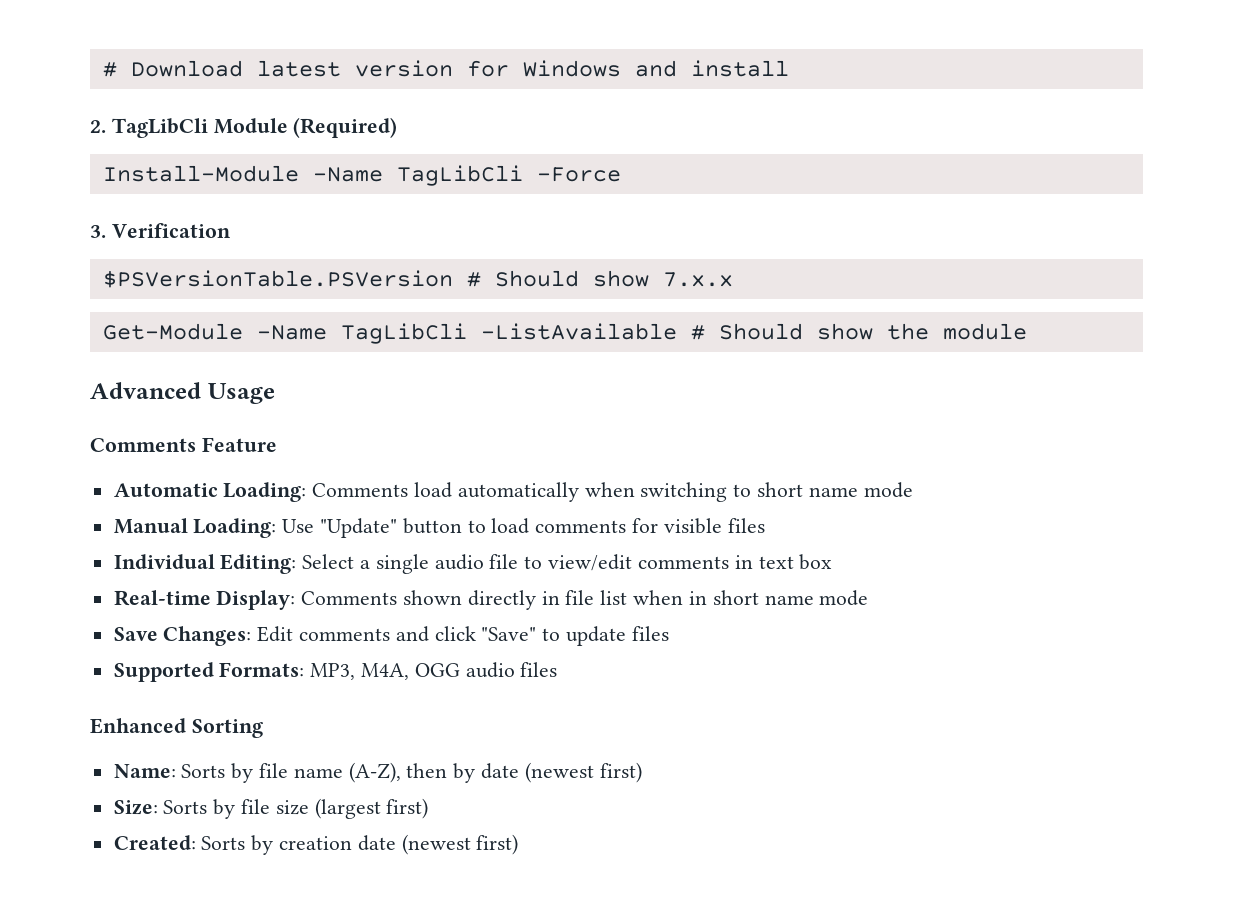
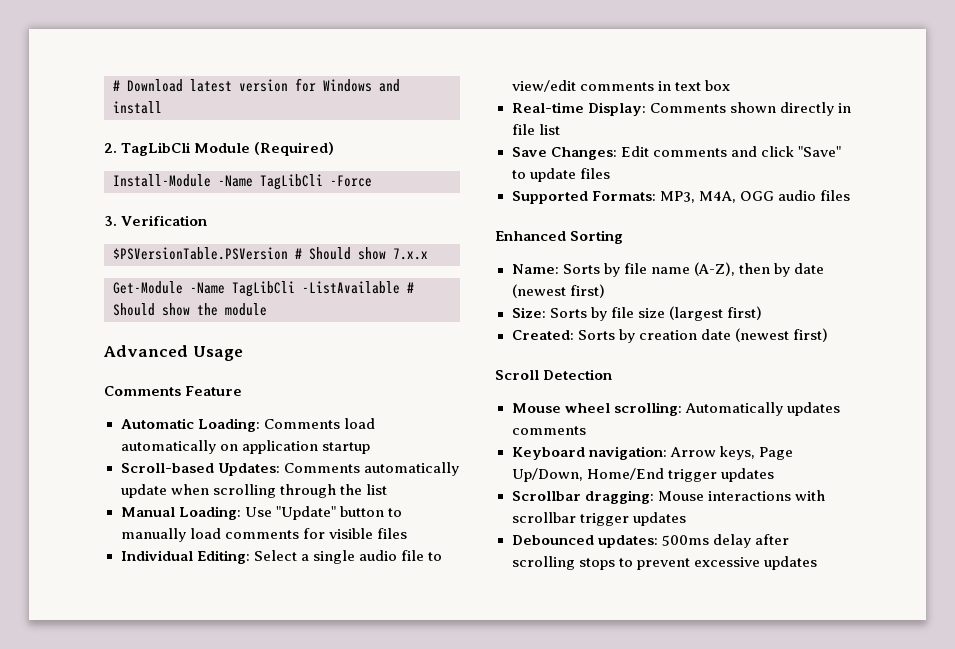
- Automatic Loading: Comments load automatically when switching to short name mode
+ Automatic Loading: Comments load automatically on application startup
+ Scroll-based Updates: Comments automatically update when scrolling through the list
- Manual Loading: Use "Update" button to load comments for visible files
+ Manual Loading: Use "Update" button to manually load comments for visible files
- Real-time Display: Comments shown directly in file list when in short name mode
+ Real-time Display: Comments shown directly in file list
+ Scroll Detection
+ Mouse wheel scrolling: Automatically updates comments
+ Keyboard navigation: Arrow keys, Page Up/Down, Home/End trigger updates
+ Scrollbar dragging: Mouse interactions with scrollbar trigger updates
+ Debounced updates: 500ms delay after scrolling stops to prevent excessive updates

